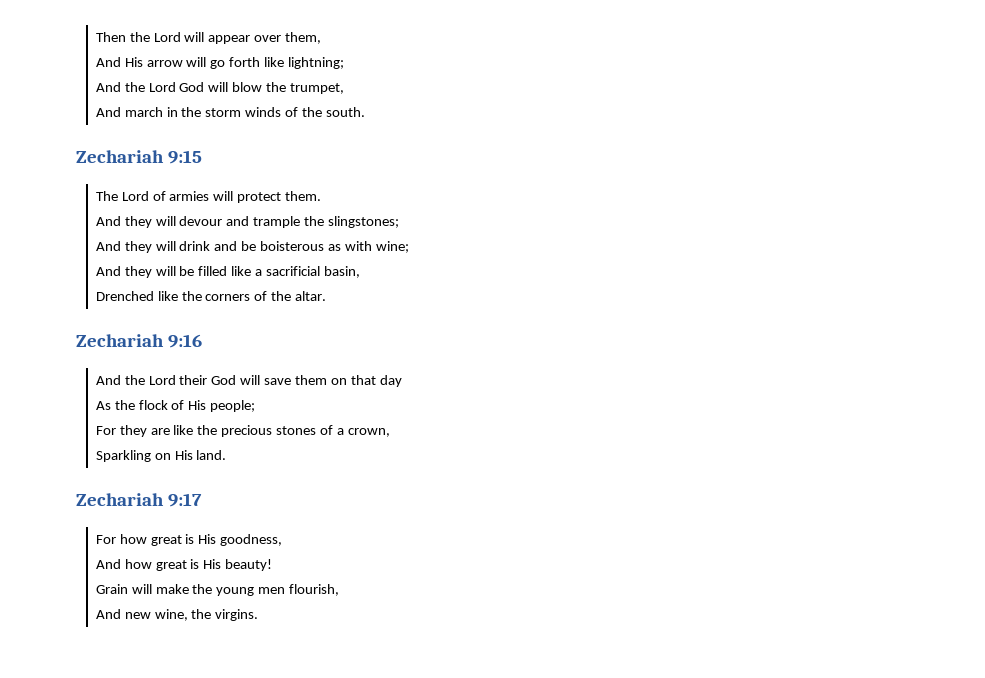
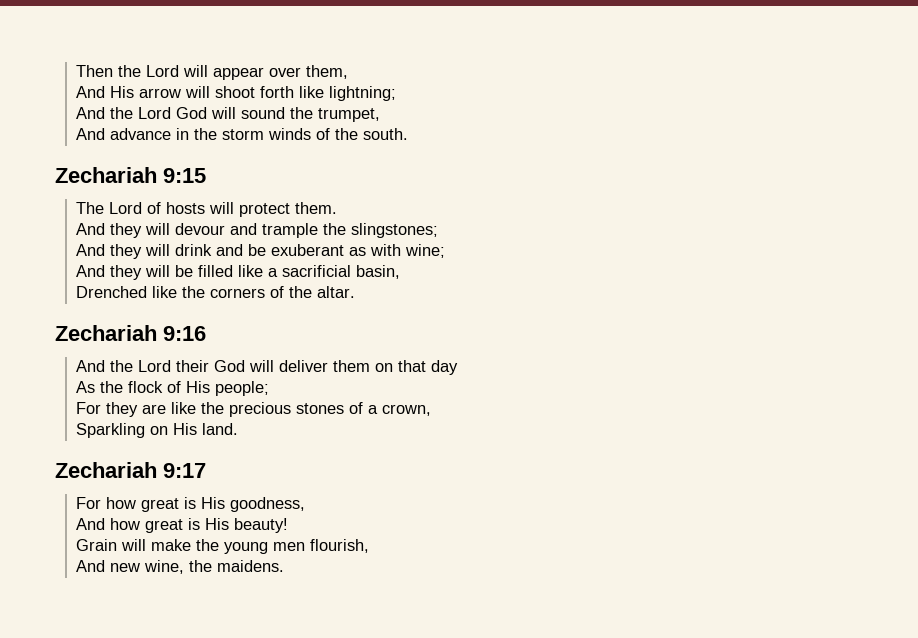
- And His arrow will go forth like lightning;
+ And His arrow will shoot forth like lightning;
- And the Lord God will blow the trumpet,
+ And the Lord God will sound the trumpet,
- And march in the storm winds of the south.
+ And advance in the storm winds of the south.
- The Lord of armies will protect them.
+ The Lord of hosts will protect them.
- And they will drink and be boisterous as with wine;
+ And they will drink and be exuberant as with wine;
- And the Lord their God will save them on that day
+ And the Lord their God will deliver them on that day
- And new wine, the virgins.
+ And new wine, the maidens.

